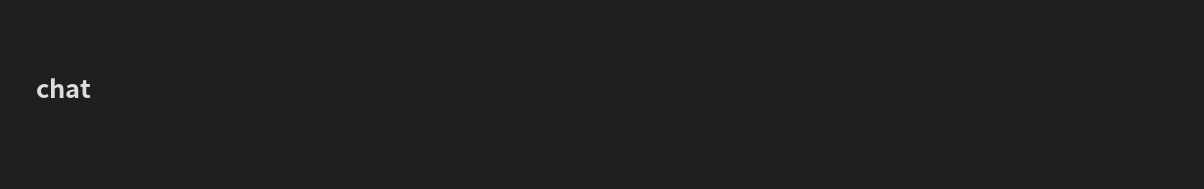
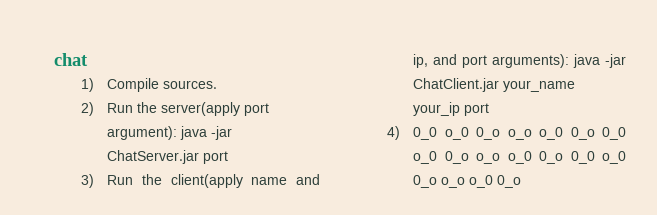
+ 1) Compile sources.
+ 2) Run the server(apply port argument): java -jar ChatServer.jar port
+ 3) Run the client(apply name and ip, and port arguments): java -jar ChatClient.jar your_name your_ip port
+ 4) 0_0 o_0 0_o o_o o_0 0_o 0_0 o_0 0_o o_o o_0 0_o 0_0 o_0 0_o o_o o_0 0_o

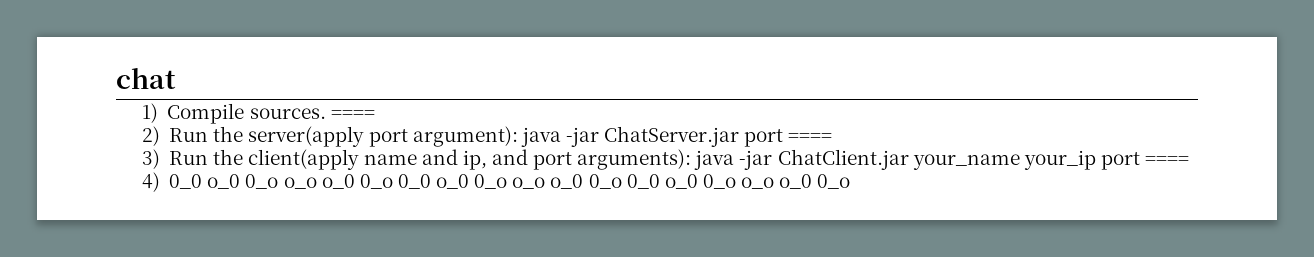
- 1) Compile sources.
+ 1) Compile sources. ====
- 2) Run the server(apply port argument): java -jar ChatServer.jar port
+ 2) Run the server(apply port argument): java -jar ChatServer.jar port ====
- 3) Run the client(apply name and ip, and port arguments): java -jar ChatClient.jar your_name your_ip port
+ 3) Run the client(apply name and ip, and port arguments): java -jar ChatClient.jar your_name your_ip port ====

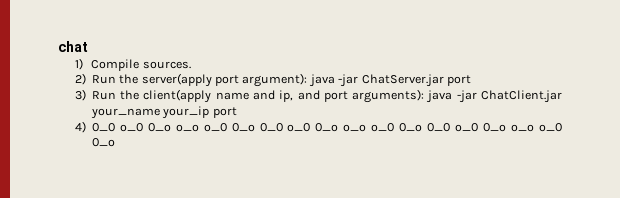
- 1) Compile sources. ====
+ 1) Compile sources.
- 2) Run the server(apply port argument): java -jar ChatServer.jar port ====
+ 2) Run the server(apply port argument): java -jar ChatServer.jar port
- 3) Run the client(apply name and ip, and port arguments): java -jar ChatClient.jar your_name your_ip port ====
+ 3) Run the client(apply name and ip, and port arguments): java -jar ChatClient.jar your_name your_ip port

